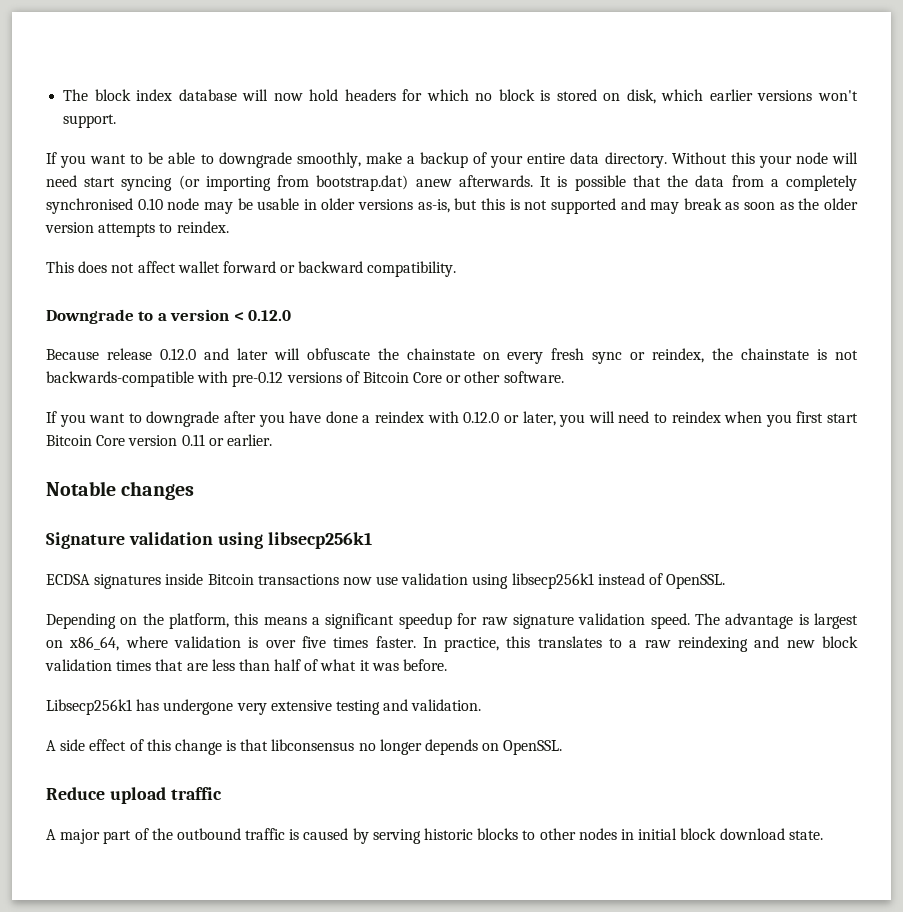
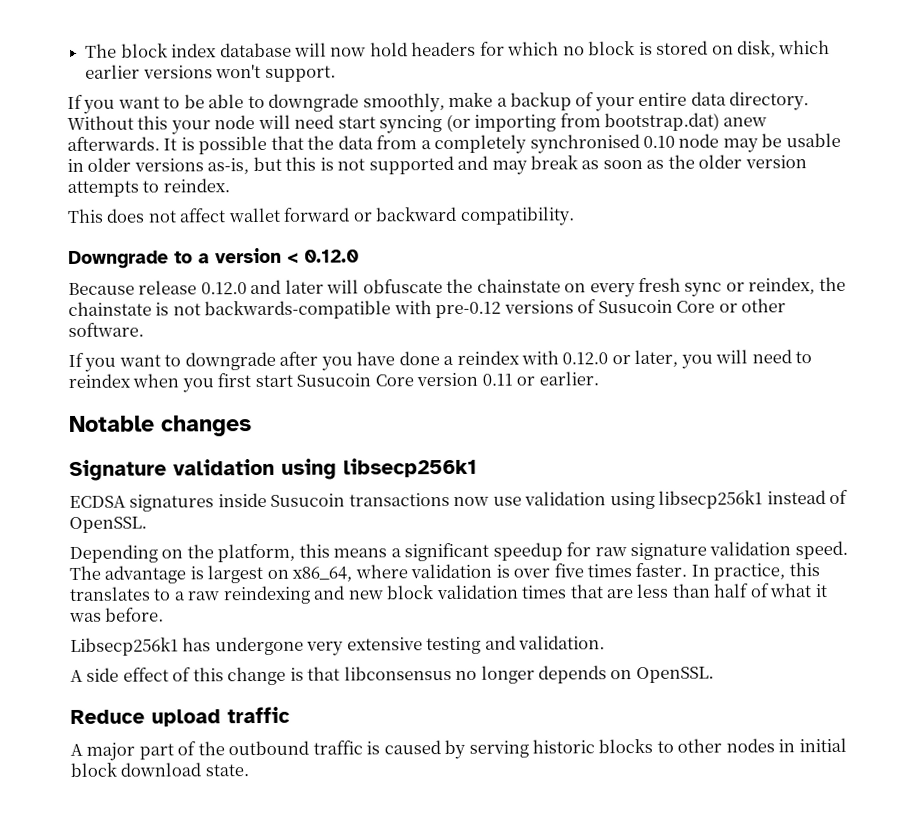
- Because release 0.12.0 and later will obfuscate the chainstate on every fresh sync or reindex, the chainstate is not backwards-compatible with pre-0.12 versions of Bitcoin Core or other software.
+ Because release 0.12.0 and later will obfuscate the chainstate on every fresh sync or reindex, the chainstate is not backwards-compatible with pre-0.12 versions of Susucoin Core or other software.
- If you want to downgrade after you have done a reindex with 0.12.0 or later, you will need to reindex when you first start Bitcoin Core version 0.11 or earlier.
+ If you want to downgrade after you have done a reindex with 0.12.0 or later, you will need to reindex when you first start Susucoin Core version 0.11 or earlier.
- ECDSA signatures inside Bitcoin transactions now use validation using libsecp256k1 instead of OpenSSL.
+ ECDSA signatures inside Susucoin transactions now use validation using libsecp256k1 instead of OpenSSL.

